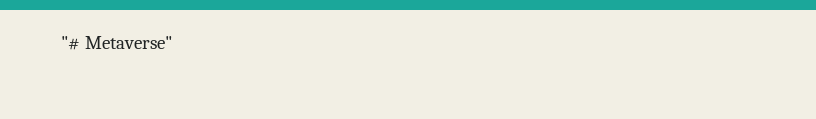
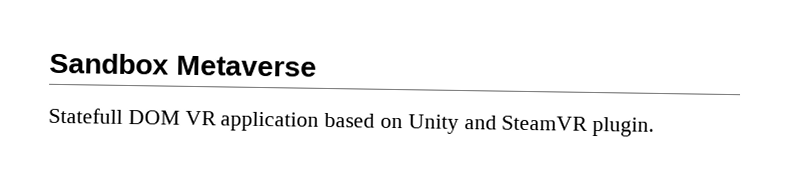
- "# Metaverse"
+ Sandbox Metaverse
+ Statefull DOM VR application based on Unity and SteamVR plugin.

